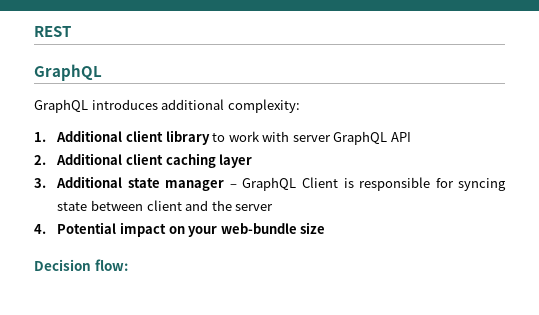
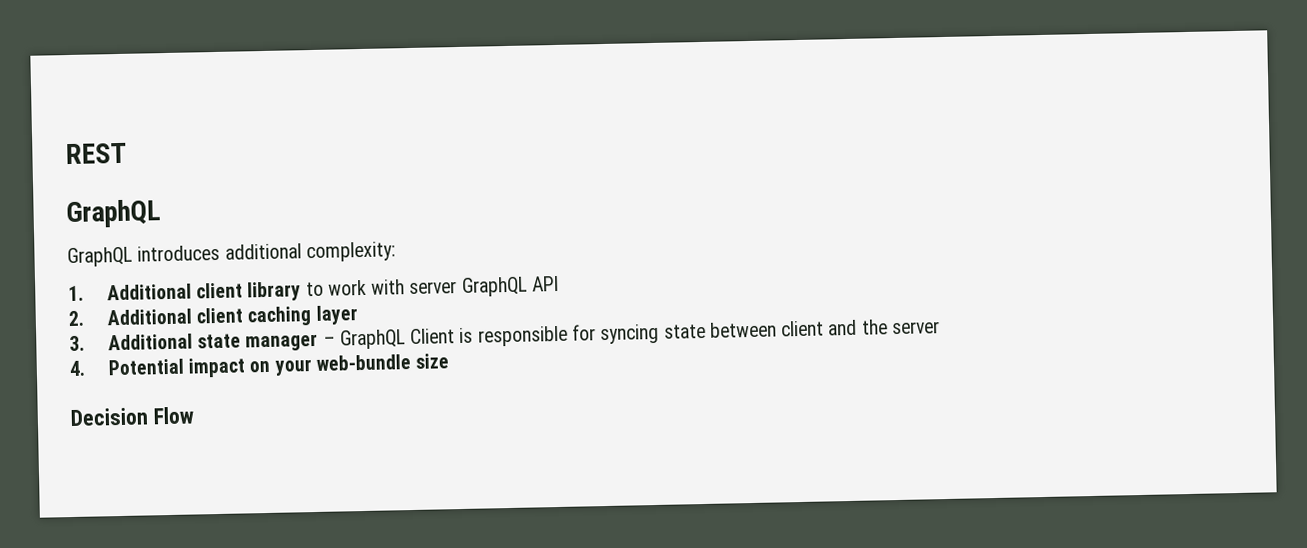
- Decision flow:
+ Decision Flow

